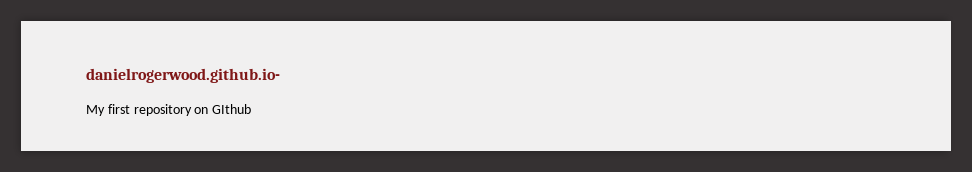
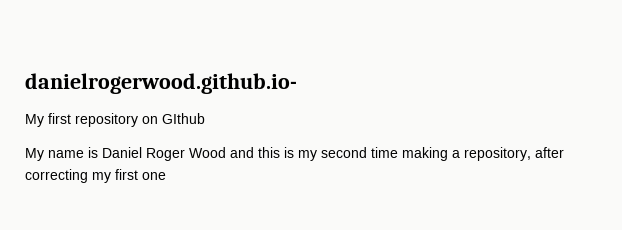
+ My name is Daniel Roger Wood and this is my second time making a repository, after correcting my first one

